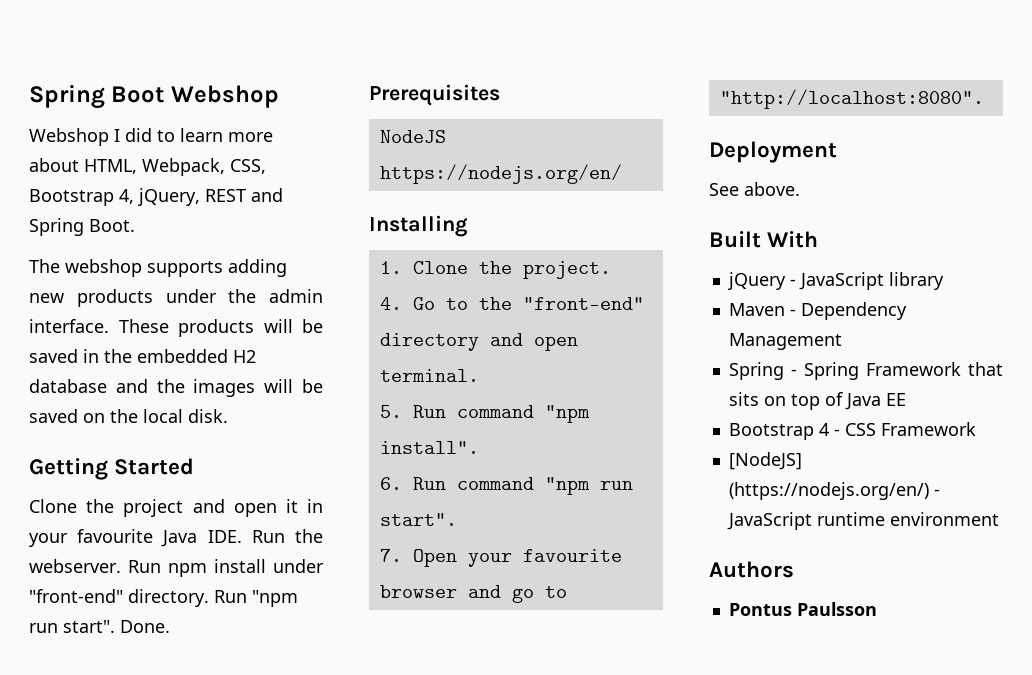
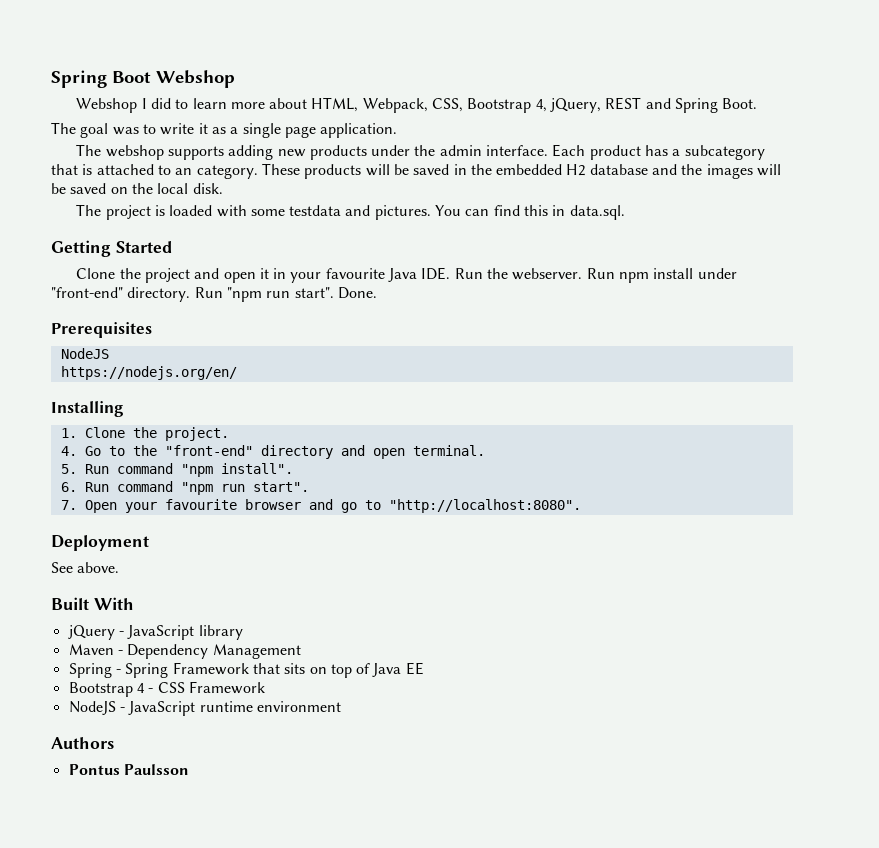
+ The goal was to write it as a single page application.
+ Each product has a subcategory that is attached to an category.
+ The project is loaded with some testdata and pictures. You can find this in data.sql.
- [NodeJS] (https://nodejs.org/en/) - JavaScript runtime environment
+ NodeJS - JavaScript runtime environment

